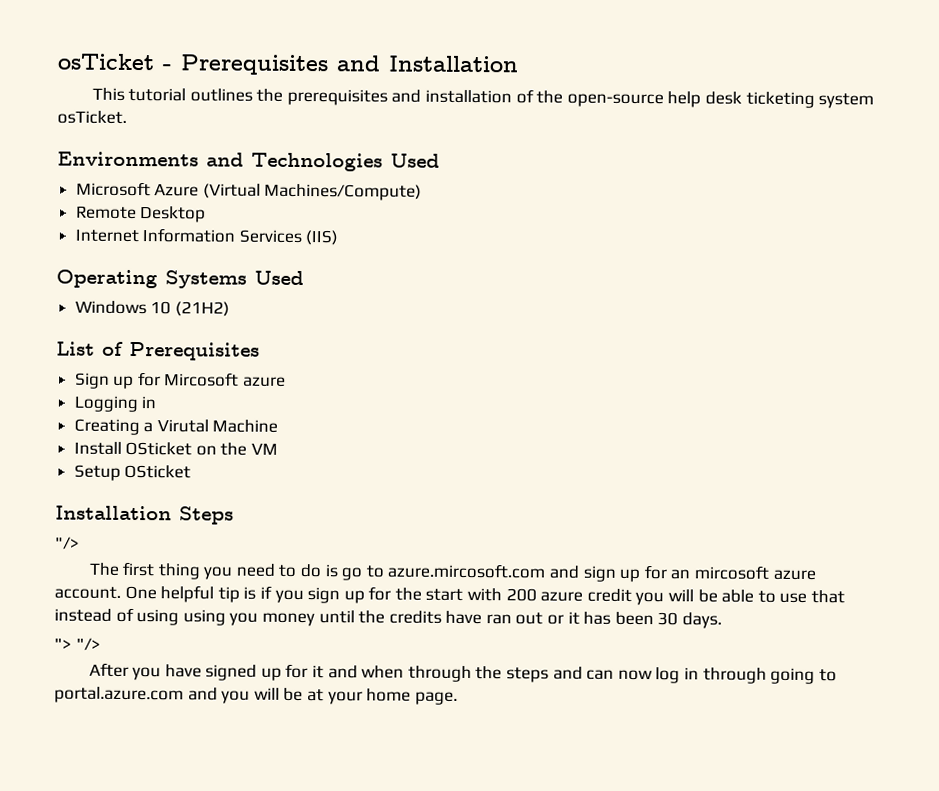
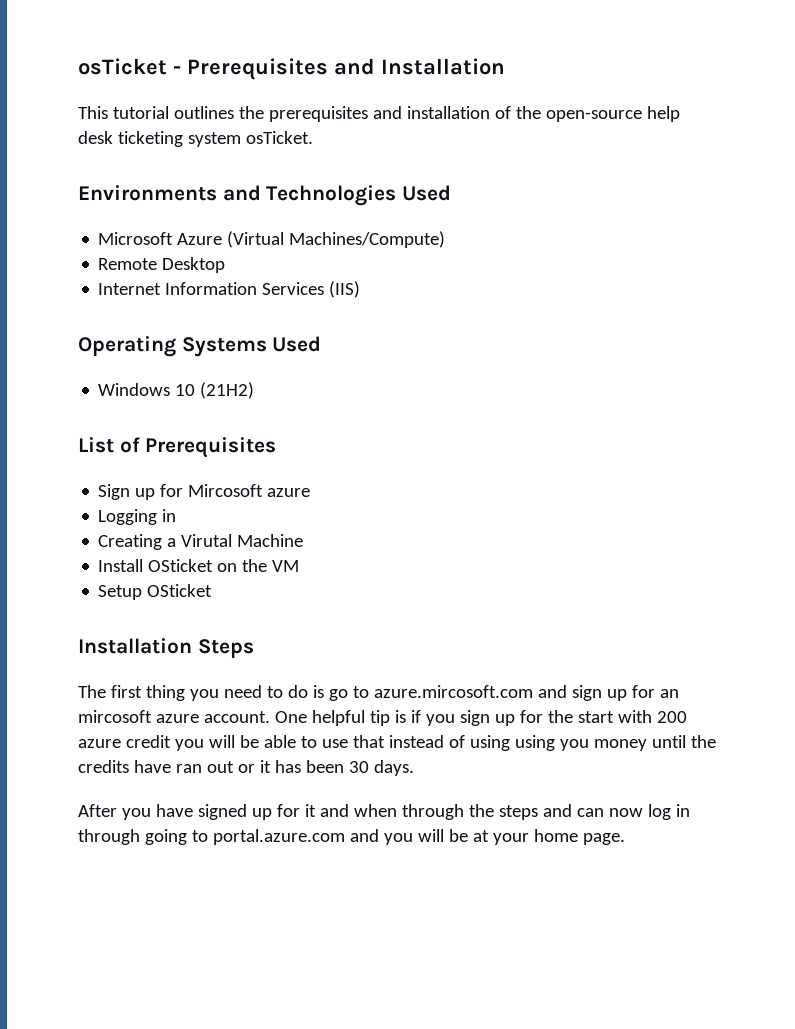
  Installation Steps
- "/>
- "> "/>

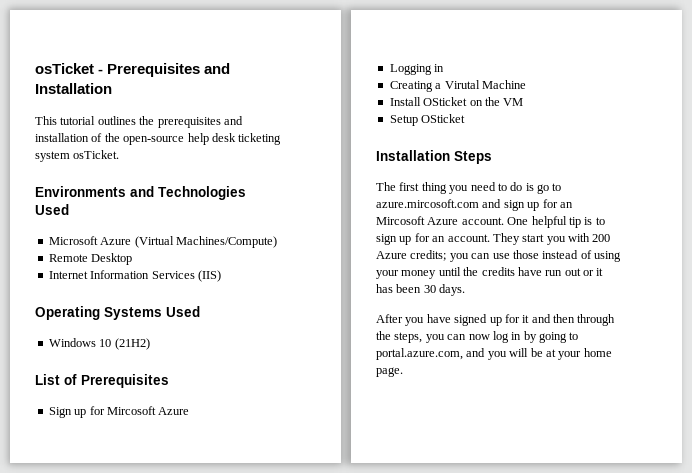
- Sign up for Mircosoft azure
+ Sign up for Mircosoft Azure
- The first thing you need to do is go to azure.mircosoft.com and sign up for an mircosoft azure account.
+ The first thing you need to do is go to azure.mircosoft.com and sign up for an Mircosoft Azure account.
- One helpful tip is if you sign up for the start with 200 azure credit you will be able to use that instead of using using you money until the credits have ran out or it has been 30 days.
+ One helpful tip is to sign up for an account. They start you with 200 Azure credits; you can use those instead of using your money until the credits have run out or it has been 30 days.
- After you have signed up for it and when through the steps and can now log in through going to portal.azure.com and you will be at your home page.
+ After you have signed up for it and then through the steps, you can now log in by going to portal.azure.com, and you will be at your home page.

